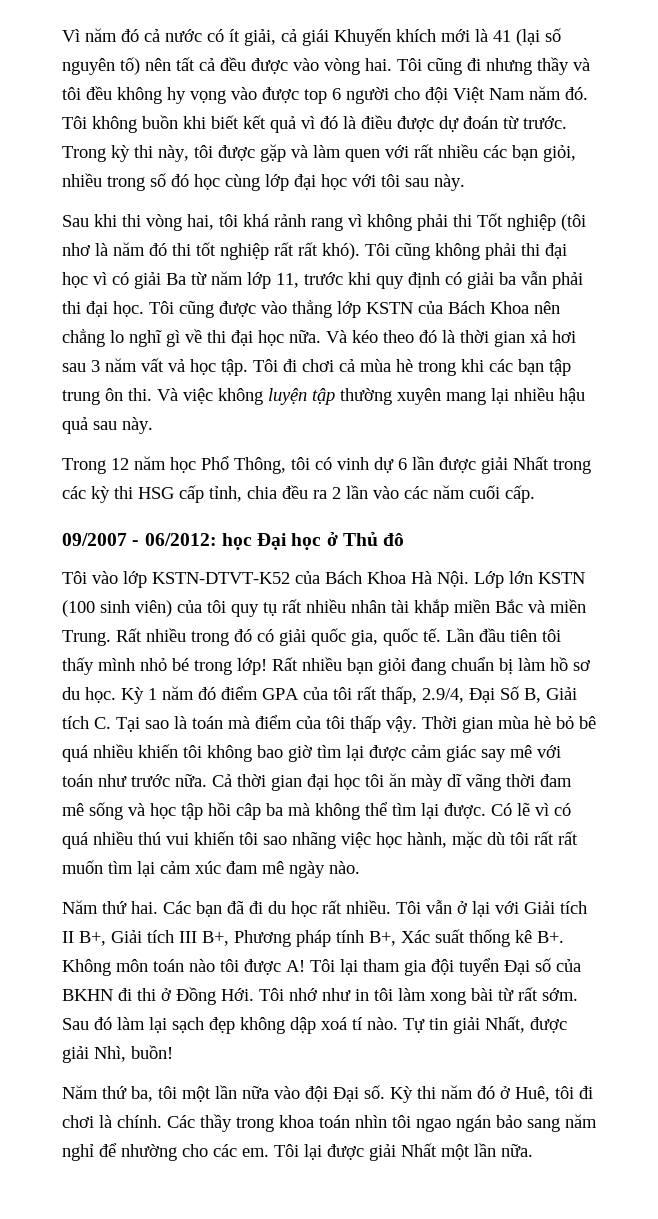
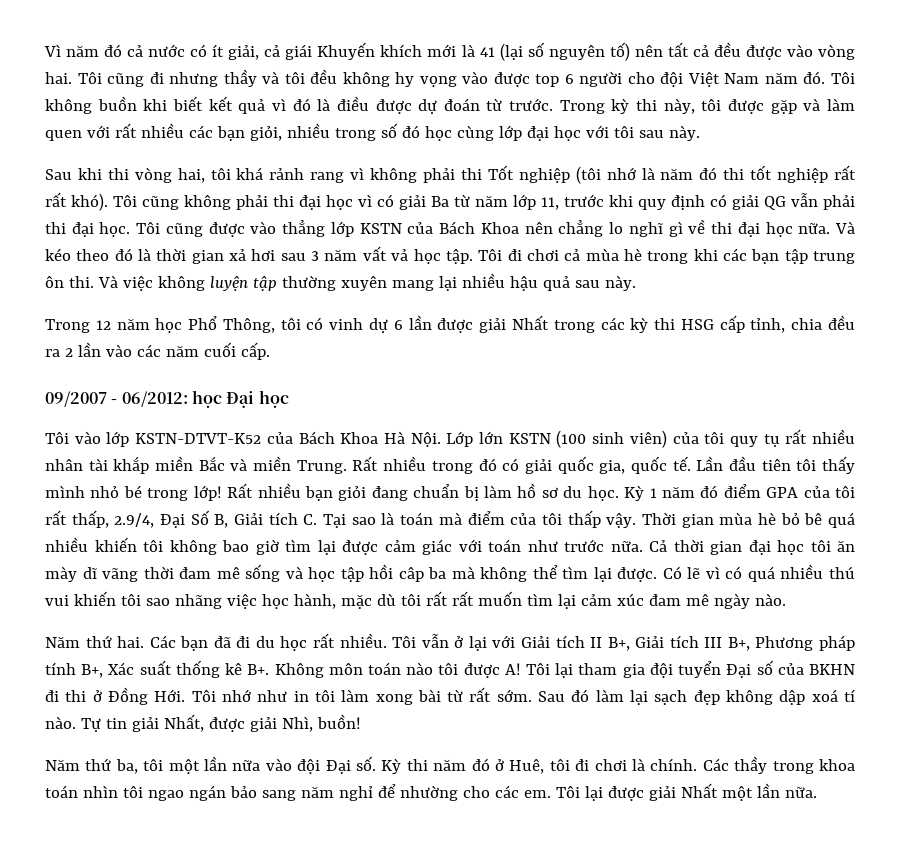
- Sau khi thi vòng hai, tôi khá rảnh rang vì không phải thi Tốt nghiệp (tôi nhơ là năm đó thi tốt nghiệp rất rất khó).
+ Sau khi thi vòng hai, tôi khá rảnh rang vì không phải thi Tốt nghiệp (tôi nhớ là năm đó thi tốt nghiệp rất rất khó).
- Tôi cũng không phải thi đại học vì có giải Ba từ năm lớp 11, trước khi quy định có giải ba vẫn phải thi đại học.
+ Tôi cũng không phải thi đại học vì có giải Ba từ năm lớp 11, trước khi quy định có giải QG vẫn phải thi đại học.
- 09/2007 - 06/2012: học Đại học ở Thủ đô
+ 09/2007 - 06/2012: học Đại học
- Thời gian mùa hè bỏ bê quá nhiều khiến tôi không bao giờ tìm lại được cảm giác say mê với toán như trước nữa.
+ Thời gian mùa hè bỏ bê quá nhiều khiến tôi không bao giờ tìm lại được cảm giác với toán như trước nữa.

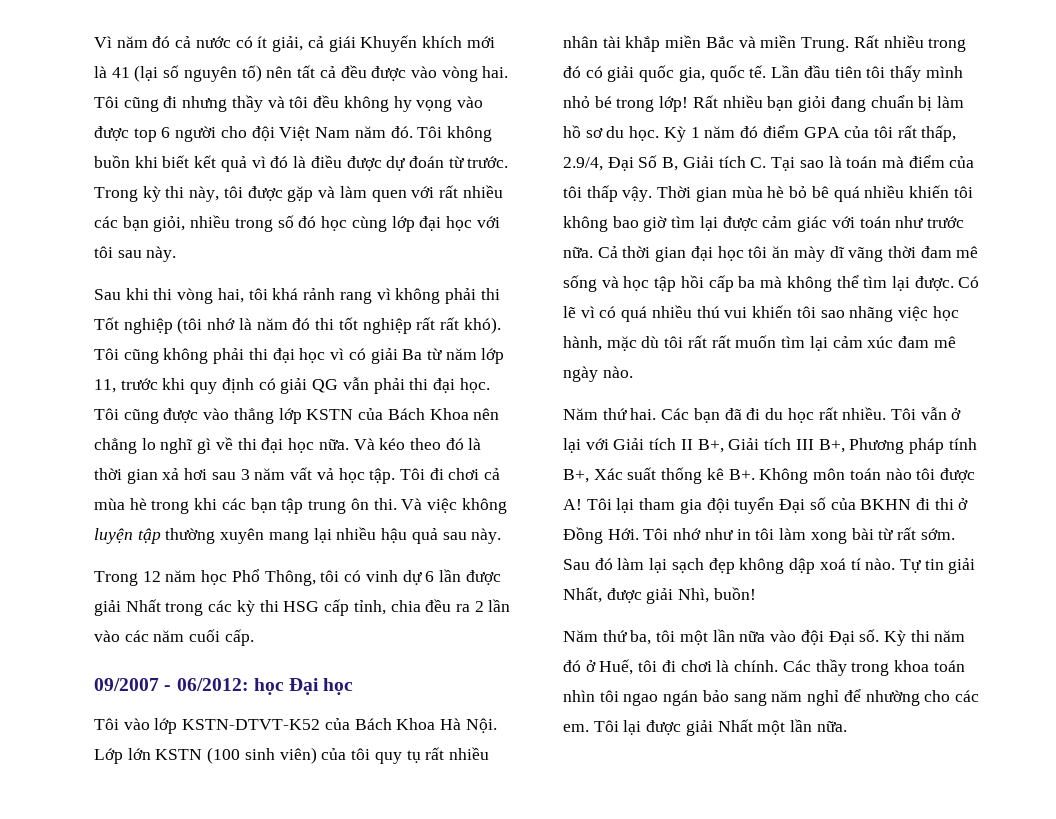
- Cả thời gian đại học tôi ăn mày dĩ vãng thời đam mê sống và học tập hồi câp ba mà không thể tìm lại được.
+ Cả thời gian đại học tôi ăn mày dĩ vãng thời đam mê sống và học tập hồi cấp ba mà không thể tìm lại được.
- Kỳ thi năm đó ở Huê, tôi đi chơi là chính.
+ Kỳ thi năm đó ở Huế, tôi đi chơi là chính.

